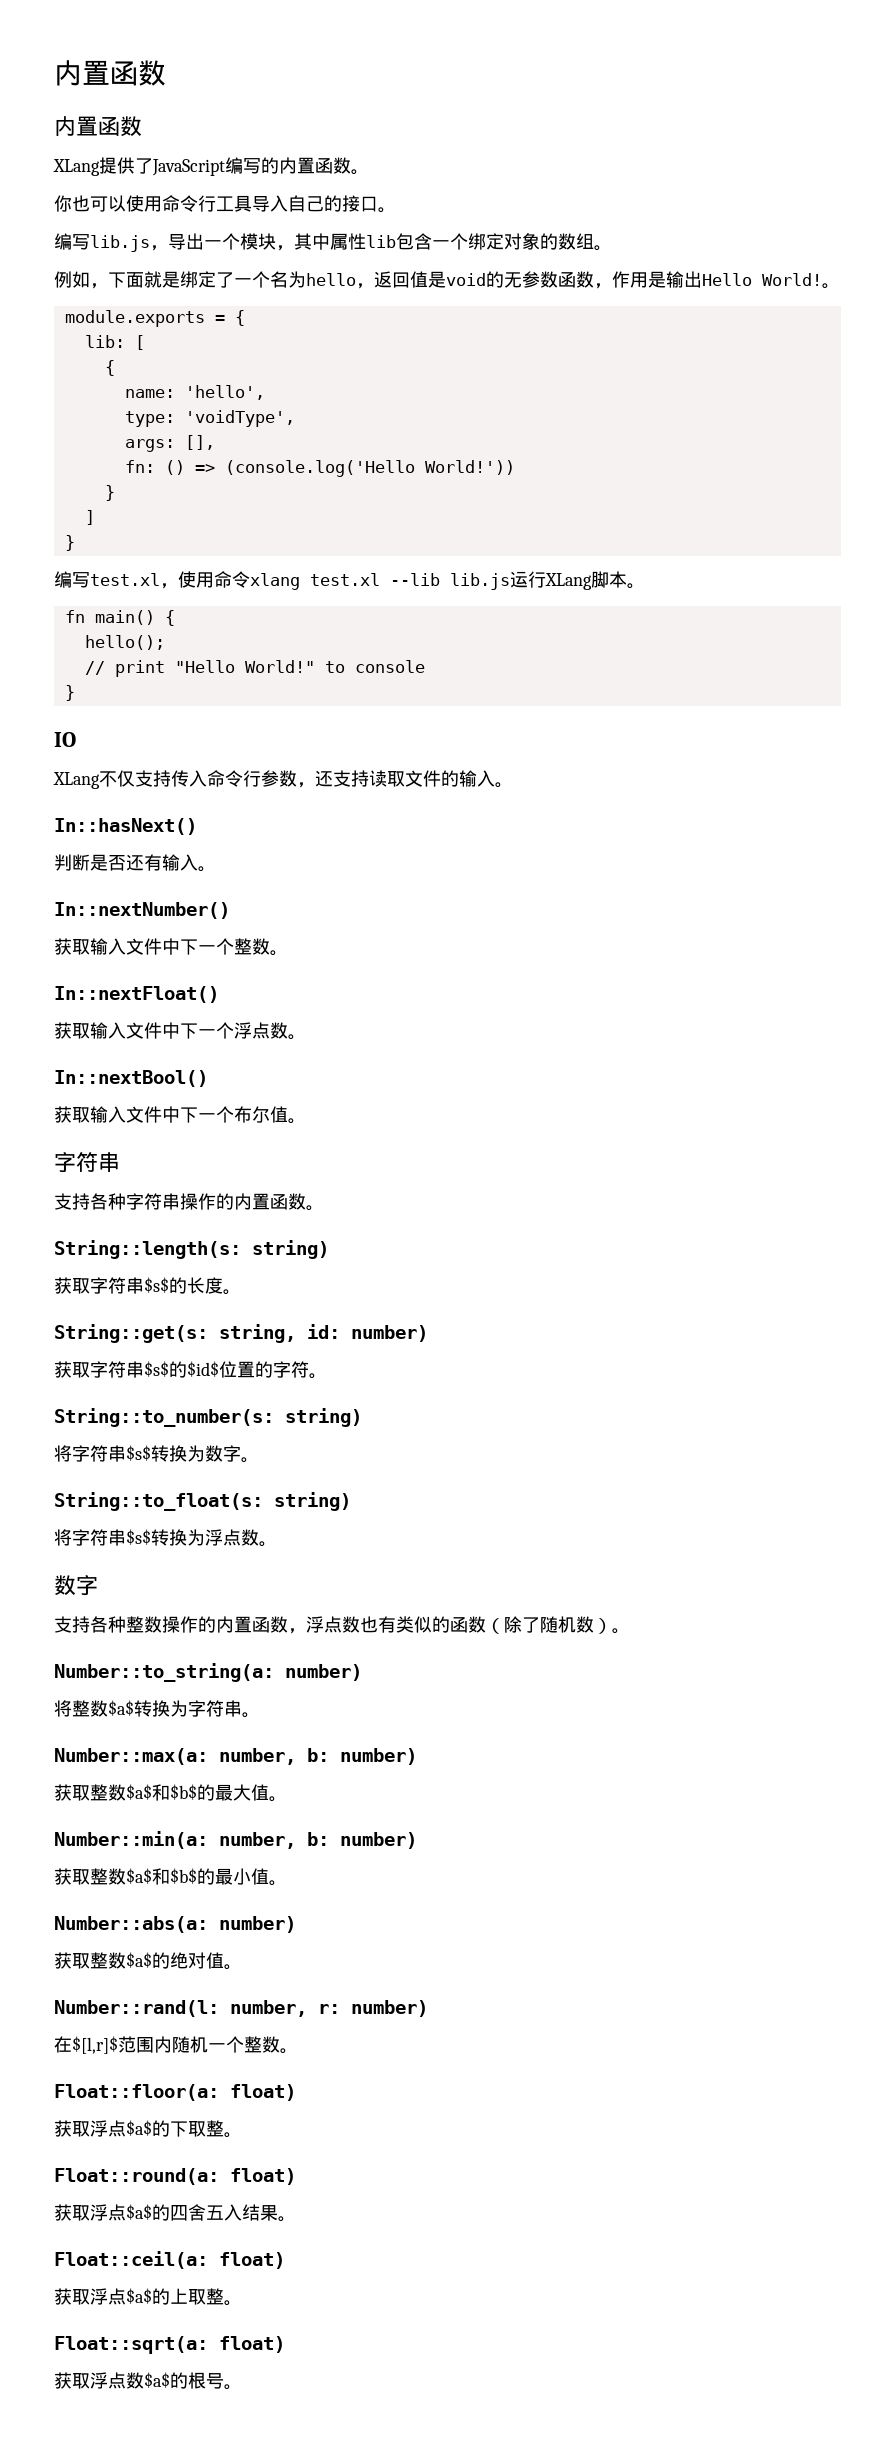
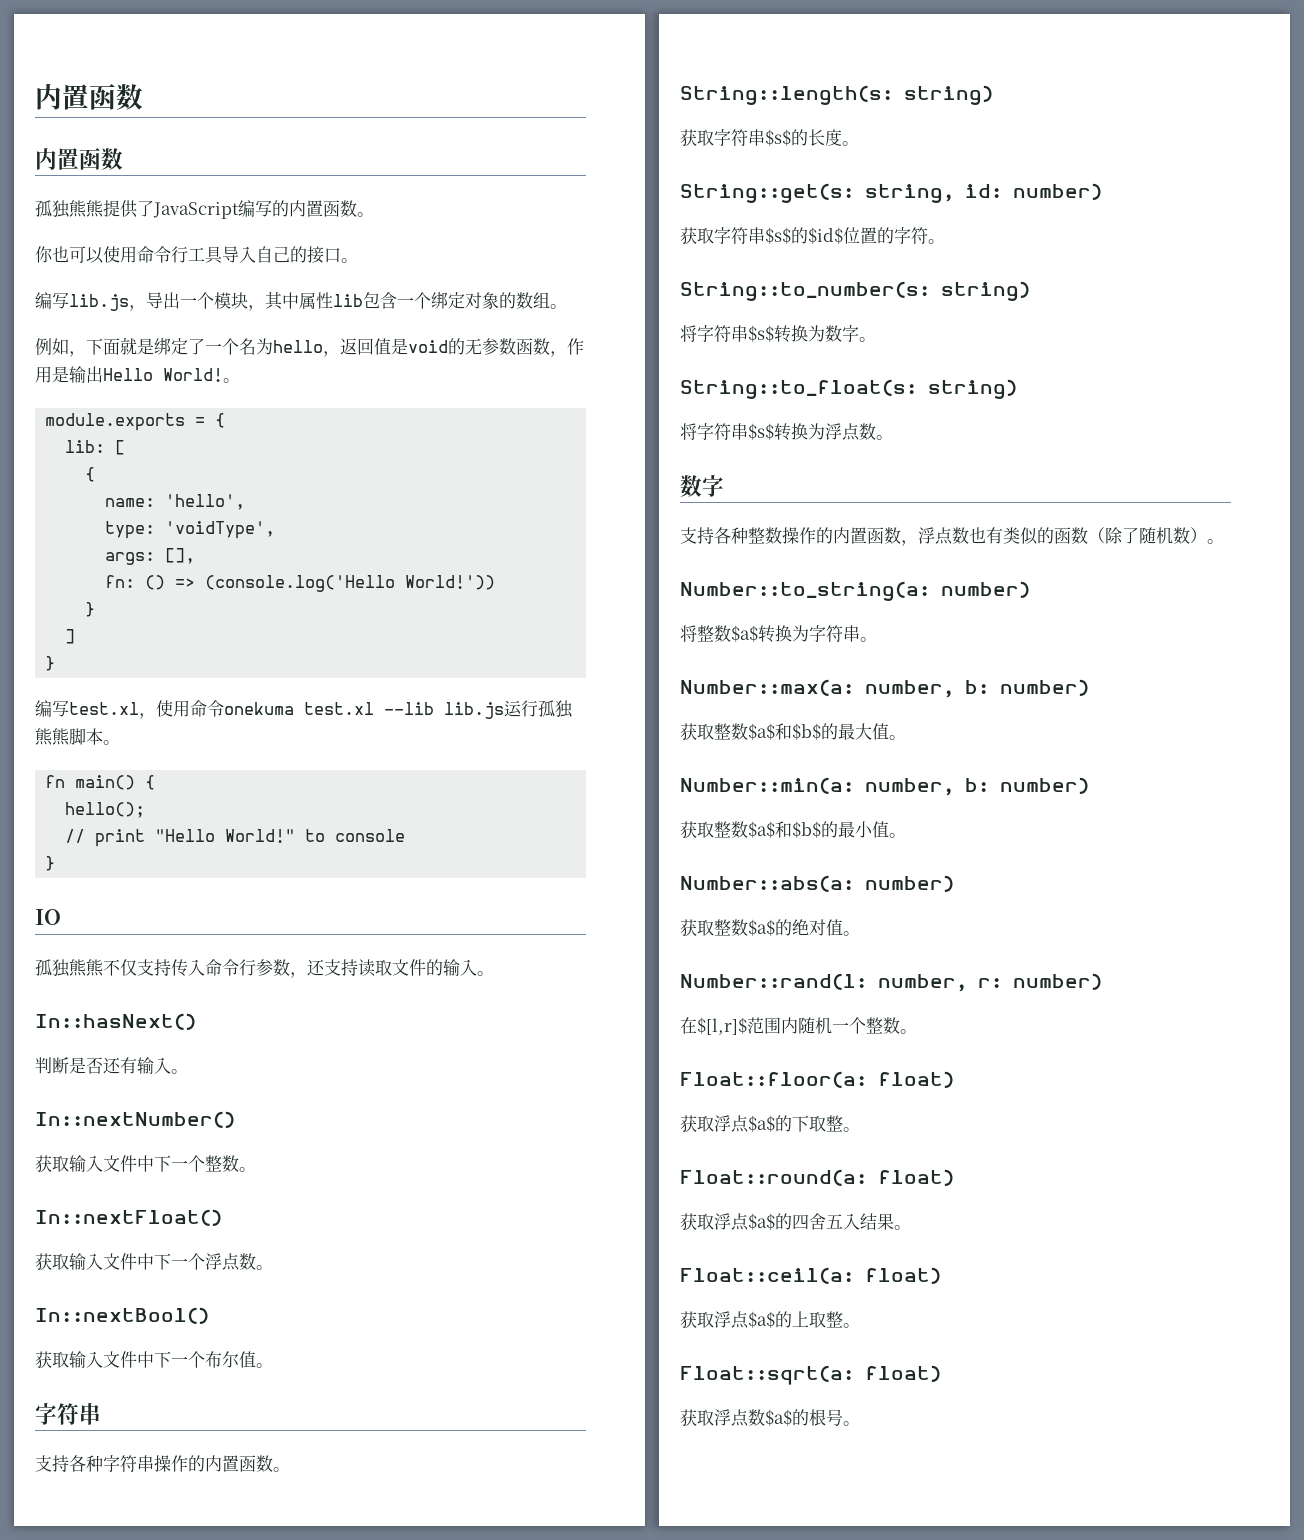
- XLang提供了JavaScript编写的内置函数。
+ 孤独熊熊提供了JavaScript编写的内置函数。
- 编写test.xl，使用命令xlang test.xl --lib lib.js运行XLang脚本。
+ 编写test.xl，使用命令onekuma test.xl --lib lib.js运行孤独熊熊脚本。
- XLang不仅支持传入命令行参数，还支持读取文件的输入。
+ 孤独熊熊不仅支持传入命令行参数，还支持读取文件的输入。

